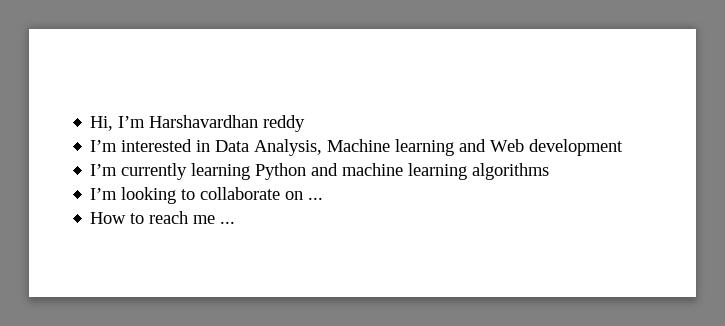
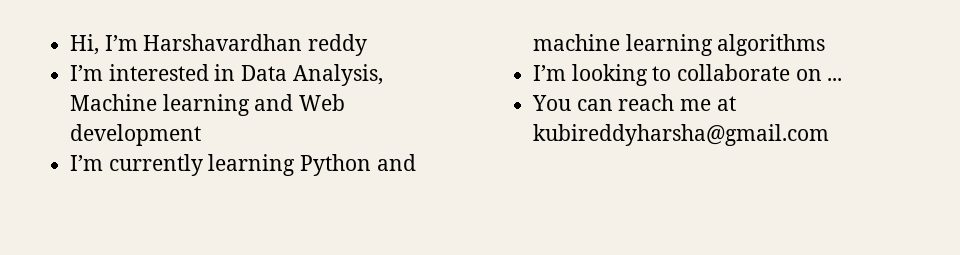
- How to reach me ...
+ You can reach me at kubireddyharsha@gmail.com

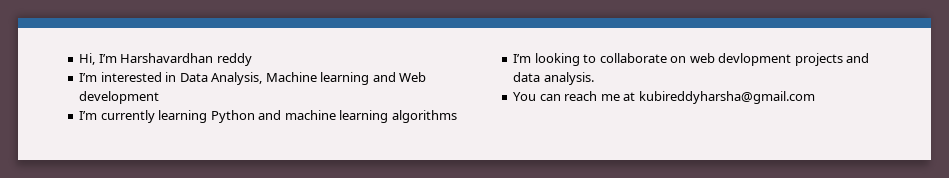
- I’m looking to collaborate on ...
+ I’m looking to collaborate on web devlopment projects and data analysis.

